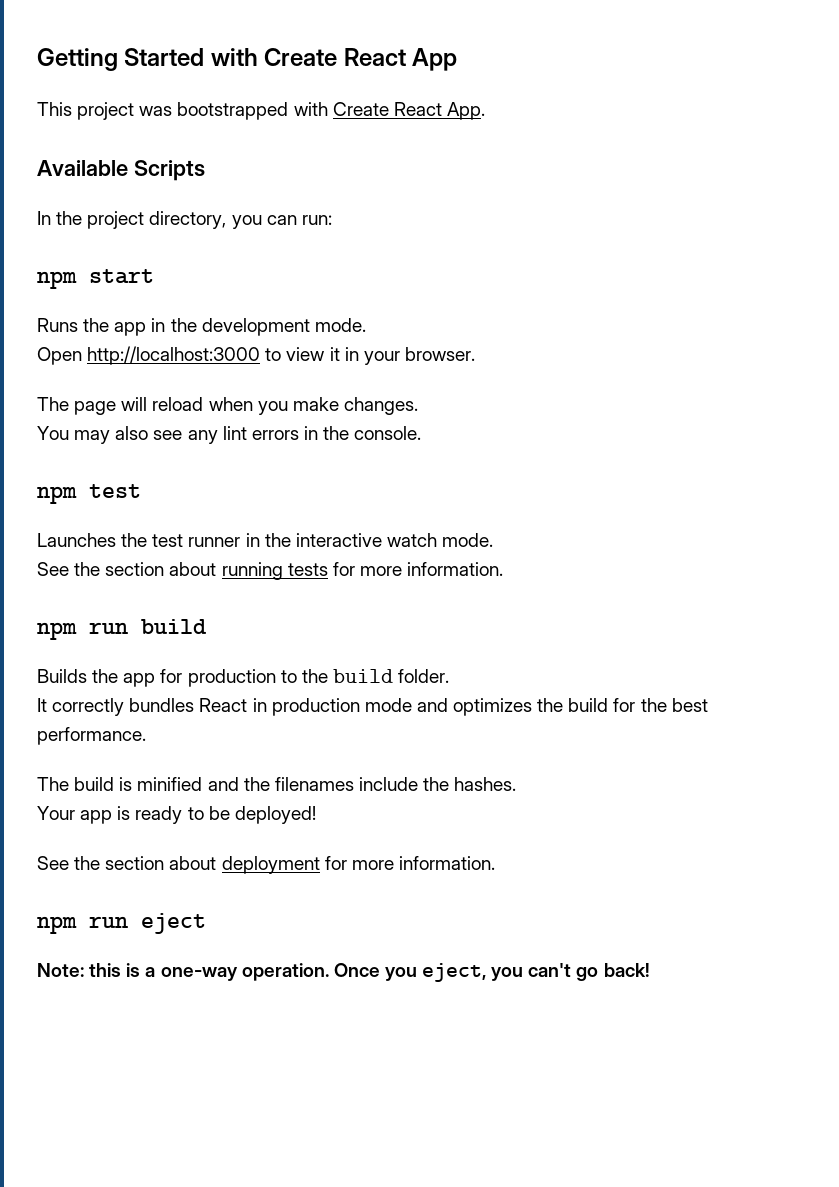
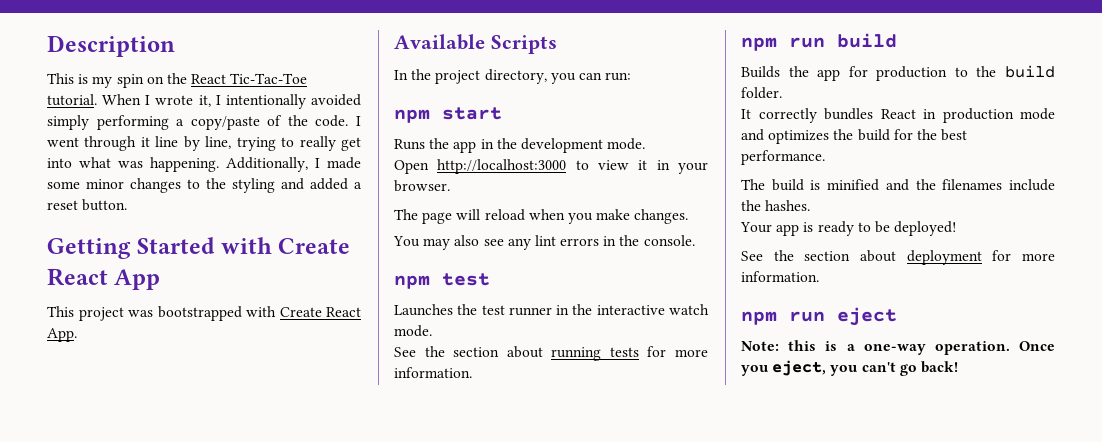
+ Description
+ This is my spin on the React Tic-Tac-Toe tutorial. When I wrote it, I intentionally avoided simply performing a copy/paste of the code. I went through it line by line, trying to really get into what was happening. Additionally, I made some minor changes to the styling and added a reset button.

